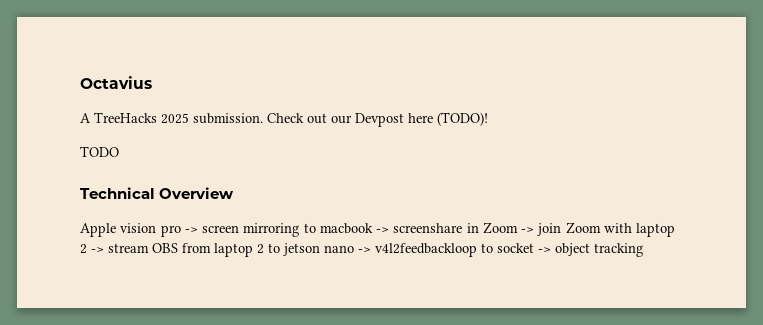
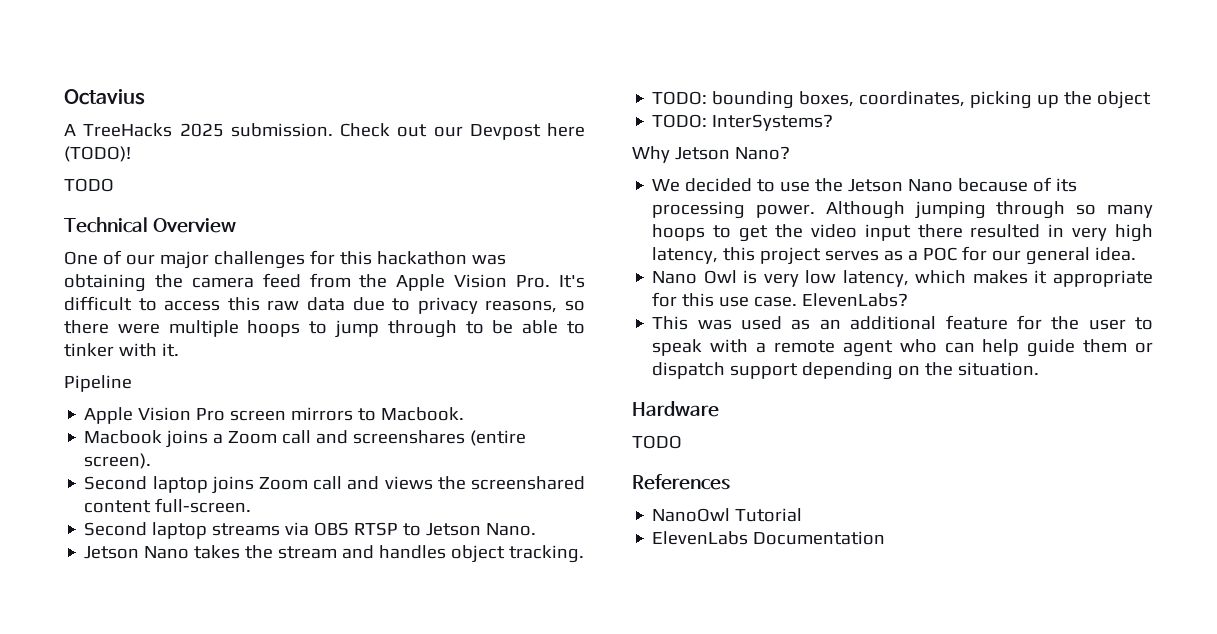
- Apple vision pro -> screen mirroring to macbook -> screenshare in Zoom -> join Zoom with laptop 2 -> stream OBS from laptop 2 to jetson nano -> v4l2feedbackloop to socket -> object tracking
+ One of our major challenges for this hackathon was obtaining the camera feed from the Apple Vision Pro. It's difficult to access this raw data due to privacy reasons, so there were multiple hoops to jump through to be able to tinker with it.
+ Pipeline
+ Apple Vision Pro screen mirrors to Macbook.
+ Macbook joins a Zoom call and screenshares (entire screen).
+ Second laptop joins Zoom call and views the screenshared content full-screen.
+ Second laptop streams via OBS RTSP to Jetson Nano.
+ Jetson Nano takes the stream and handles object tracking.
+ TODO: bounding boxes, coordinates, picking up the object
+ TODO: InterSystems?
+ Why Jetson Nano?
+ We decided to use the Jetson Nano because of its processing power. Although jumping through so many hoops to get the video input there resulted in very high latency, this project serves as a POC for our general idea.
+ Nano Owl is very low latency, which makes it appropriate for this use case. ElevenLabs?
+ This was used as an additional feature for the user to speak with a remote agent who can help guide them or dispatch support depending on the situation.
+ Hardware
+ TODO
+ References
+ NanoOwl Tutorial
+ ElevenLabs Documentation

